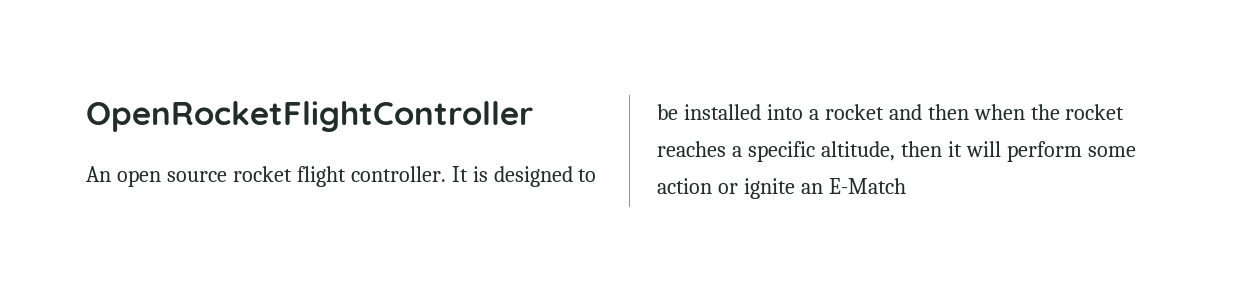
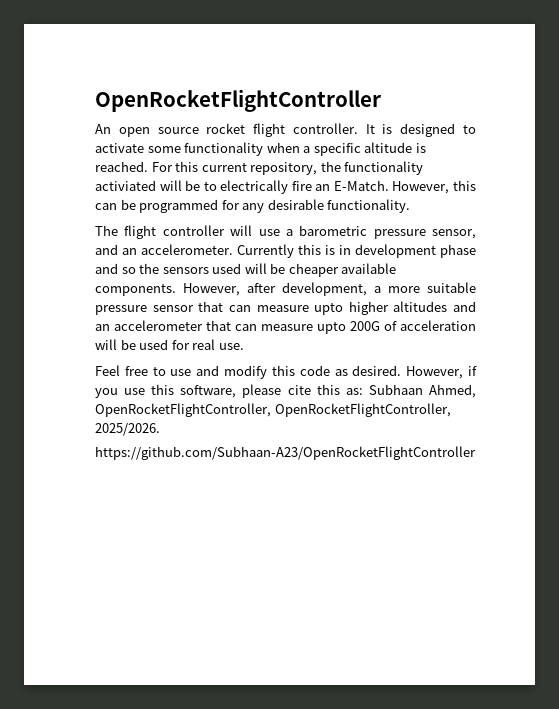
- It is designed to be installed into a rocket and then when the rocket reaches a specific altitude, then it will perform some action or ignite an E-Match
+ It is designed to activate some functionality when a specific altitude is reached. For this current repository, the functionality activiated will be to electrically fire an E-Match. However, this can be programmed for any desirable functionality.
+ The flight controller will use a barometric pressure sensor, and an accelerometer. Currently this is in development phase and so the sensors used will be cheaper available components. However, after development, a more suitable pressure sensor that can measure upto higher altitudes and an accelerometer that can measure upto 200G of acceleration will be used for real use.
+ Feel free to use and modify this code as desired. However, if you use this software, please cite this as: Subhaan Ahmed, OpenRocketFlightController, OpenRocketFlightController, 2025/2026.
+ https://github.com/Subhaan-A23/OpenRocketFlightController

